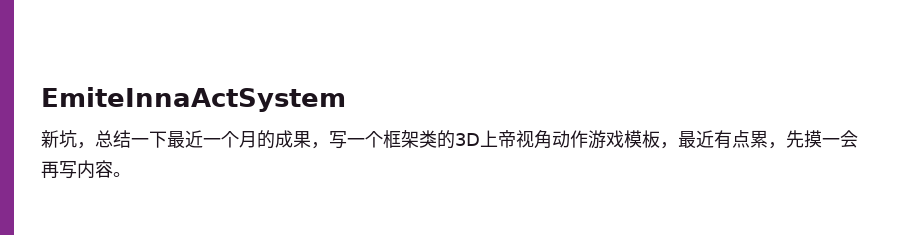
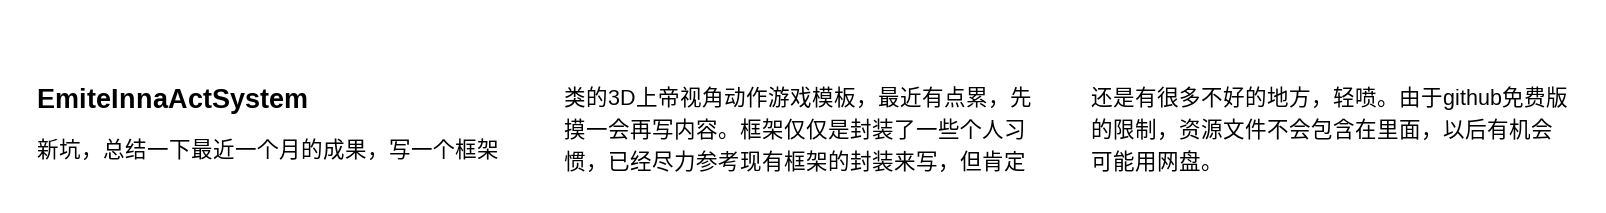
+ 框架仅仅是封装了一些个人习惯，已经尽力参考现有框架的封装来写，但肯定还是有很多不好的地方，轻喷。由于github免费版的限制，资源文件不会包含在里面，以后有机会可能用网盘。

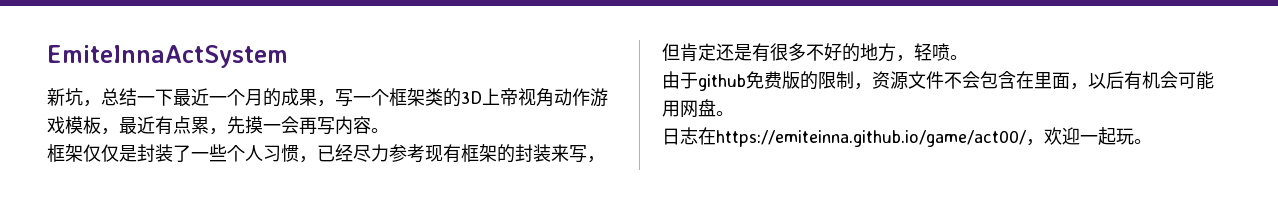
- 新坑，总结一下最近一个月的成果，写一个框架类的3D上帝视角动作游戏模板，最近有点累，先摸一会再写内容。框架仅仅是封装了一些个人习惯，已经尽力参考现有框架的封装来写，但肯定还是有很多不好的地方，轻喷。由于github免费版的限制，资源文件不会包含在里面，以后有机会可能用网盘。
+ 新坑，总结一下最近一个月的成果，写一个框架类的3D上帝视角动作游戏模板，最近有点累，先摸一会再写内容。
+ 框架仅仅是封装了一些个人习惯，已经尽力参考现有框架的封装来写，但肯定还是有很多不好的地方，轻喷。
+ 由于github免费版的限制，资源文件不会包含在里面，以后有机会可能用网盘。
+ 日志在https://emiteinna.github.io/game/act00/，欢迎一起玩。

